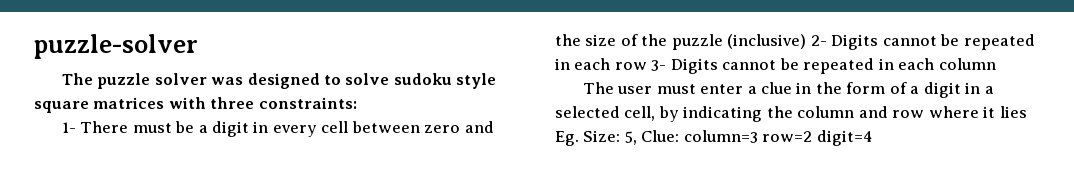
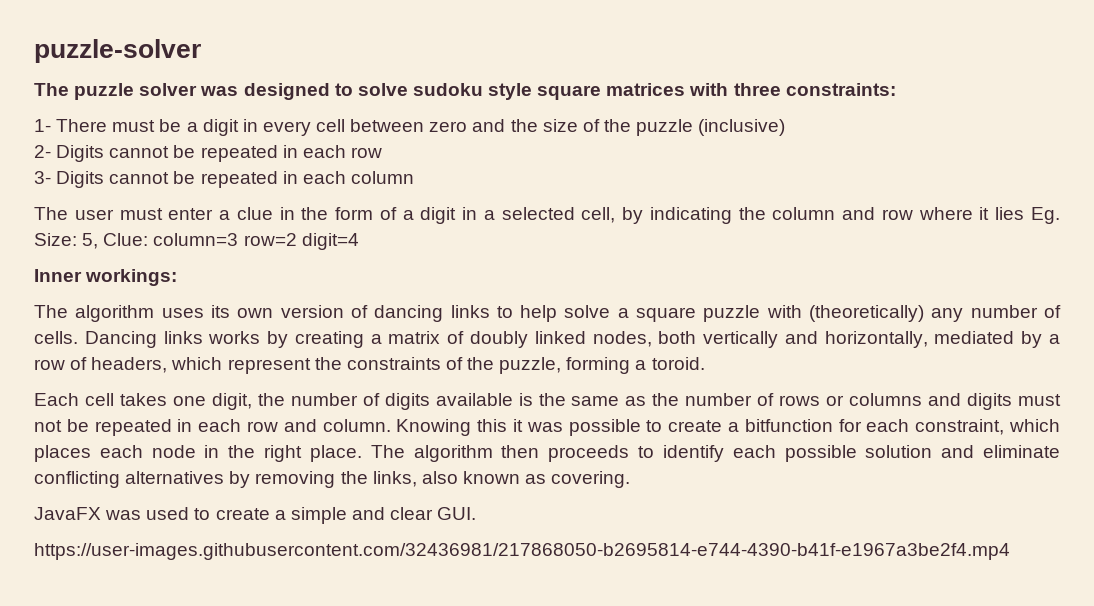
- 1- There must be a digit in every cell between zero and the size of the puzzle (inclusive) 2- Digits cannot be repeated in each row 3- Digits cannot be repeated in each column
+ 1- There must be a digit in every cell between zero and the size of the puzzle (inclusive)
+ 2- Digits cannot be repeated in each row
+ 3- Digits cannot be repeated in each column
+ Inner workings:
+ The algorithm uses its own version of dancing links to help solve a square puzzle with (theoretically) any number of cells. Dancing links works by creating a matrix of doubly linked nodes, both vertically and horizontally, mediated by a row of headers, which represent the constraints of the puzzle, forming a toroid.
+ Each cell takes one digit, the number of digits available is the same as the number of rows or columns and digits must not be repeated in each row and column. Knowing this it was possible to create a bitfunction for each constraint, which places each node in the right place. The algorithm then proceeds to identify each possible solution and eliminate conflicting alternatives by removing the links, also known as covering.
+ JavaFX was used to create a simple and clear GUI.
+ https://user-images.githubusercontent.com/32436981/217868050-b2695814-e744-4390-b41f-e1967a3be2f4.mp4

